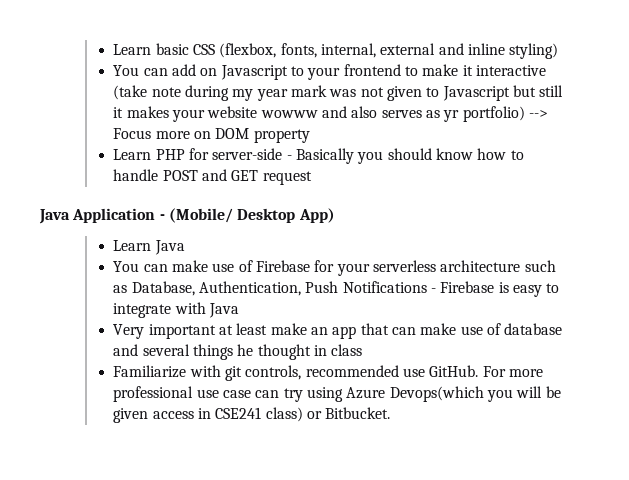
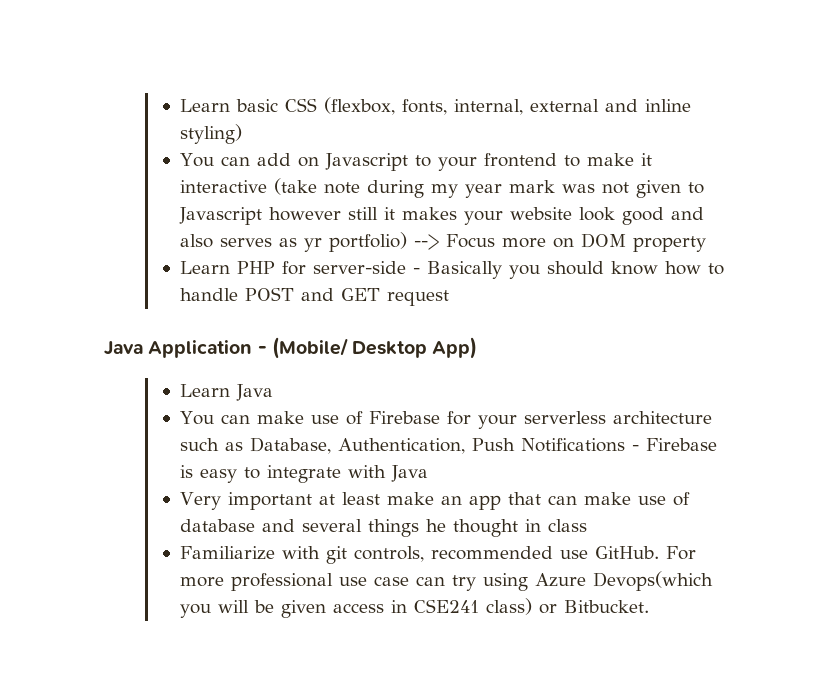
- You can add on Javascript to your frontend to make it interactive (take note during my year mark was not given to Javascript but still it makes your website wowww and also serves as yr portfolio) --> Focus more on DOM property
+ You can add on Javascript to your frontend to make it interactive (take note during my year mark was not given to Javascript however still it makes your website look good and also serves as yr portfolio) --> Focus more on DOM property

